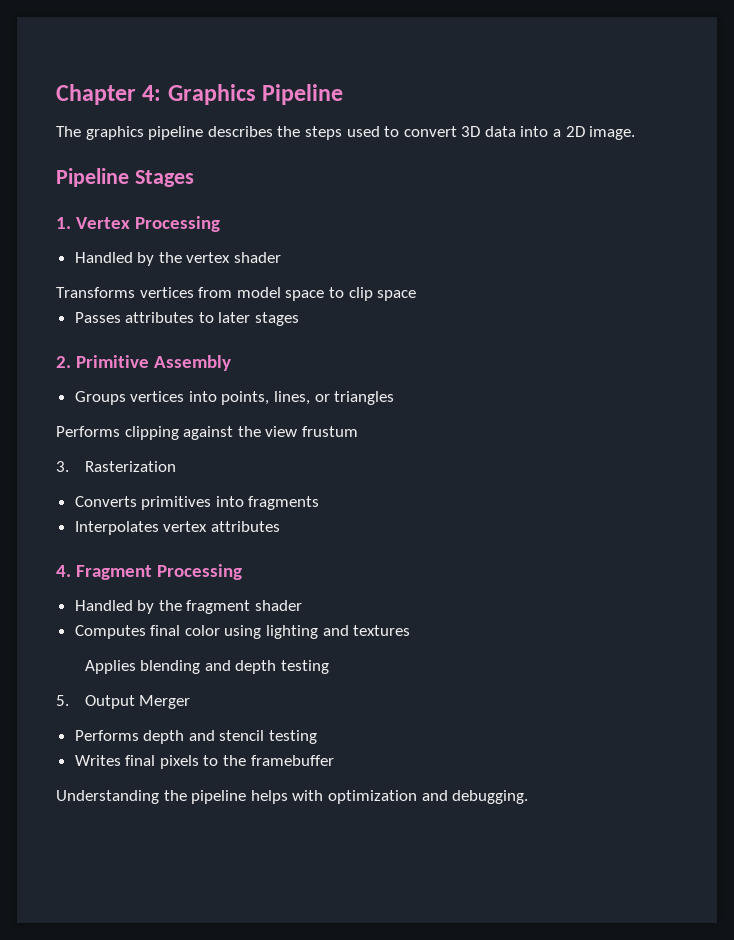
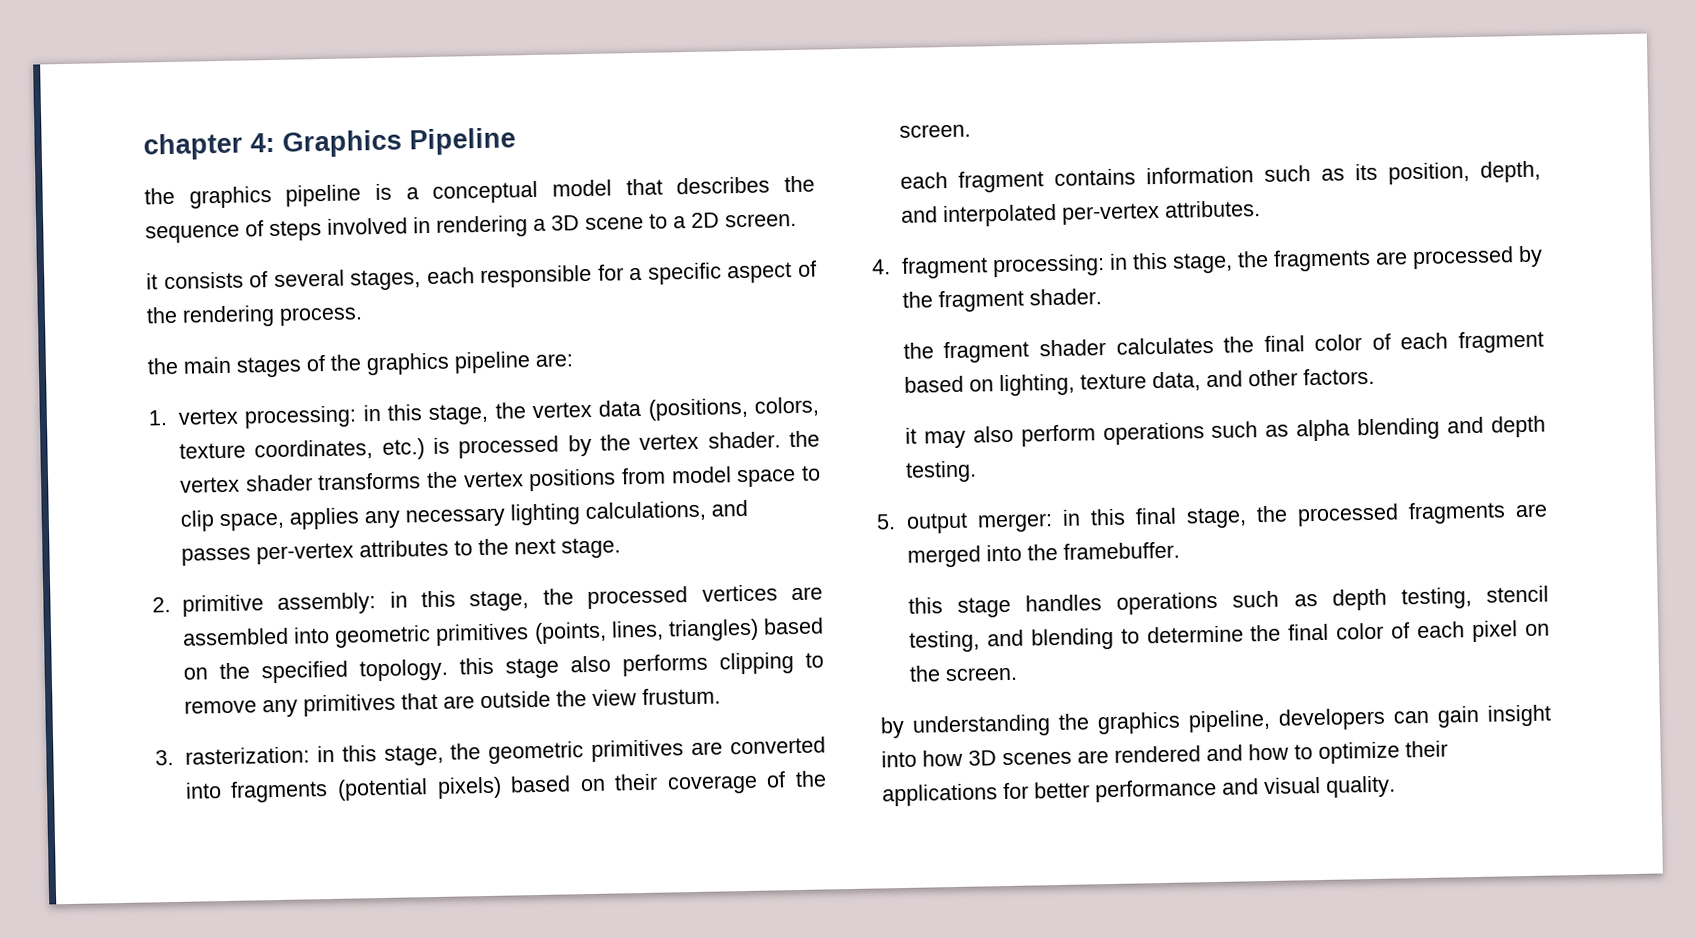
- Chapter 4: Graphics Pipeline
+ chapter 4: Graphics Pipeline
- The graphics pipeline describes the steps used to convert 3D data into a 2D image.
- Pipeline Stages
- 1. Vertex Processing
- Handled by the vertex shader
- Transforms vertices from model space to clip space
- Passes attributes to later stages
- 2. Primitive Assembly
- Groups vertices into points, lines, or triangles
- Performs clipping against the view frustum
+ the graphics pipeline is a conceptual model that describes the sequence of steps involved in rendering a 3D scene to a 2D screen.
+ it consists of several stages, each responsible for a specific aspect of the rendering process.
+ the main stages of the graphics pipeline are:
+ 1. vertex processing: in this stage, the vertex data (positions, colors, texture coordinates, etc.) is processed by the vertex shader. the vertex shader transforms the vertex positions from model space to clip space, applies any necessary lighting calculations, and passes per-vertex attributes to the next stage.
+ 2. primitive assembly: in this stage, the processed vertices are assembled into geometric primitives (points, lines, triangles) based on the specified topology. this stage also performs clipping to remove any primitives that are outside the view frustum.
- 3. Rasterization
- Converts primitives into fragments
- Interpolates vertex attributes
- 4. Fragment Processing
- Handled by the fragment shader
- Computes final color using lighting and textures
- Applies blending and depth testing
+ 3. rasterization: in this stage, the geometric primitives are converted into fragments (potential pixels) based on their coverage of the screen.
+ each fragment contains information such as its position, depth, and interpolated per-vertex attributes.
+ 4. fragment processing: in this stage, the fragments are processed by the fragment shader.
+ the fragment shader calculates the final color of each fragment based on lighting, texture data, and other factors.
+ it may also perform operations such as alpha blending and depth testing.
- 5. Output Merger
- Performs depth and stencil testing
- Writes final pixels to the framebuffer
- Understanding the pipeline helps with optimization and debugging.
+ 5. output merger: in this final stage, the processed fragments are merged into the framebuffer.
+ this stage handles operations such as depth testing, stencil testing, and blending to determine the final color of each pixel on the screen.
+ by understanding the graphics pipeline, developers can gain insight into how 3D scenes are rendered and how to optimize their applications for better performance and visual quality.

